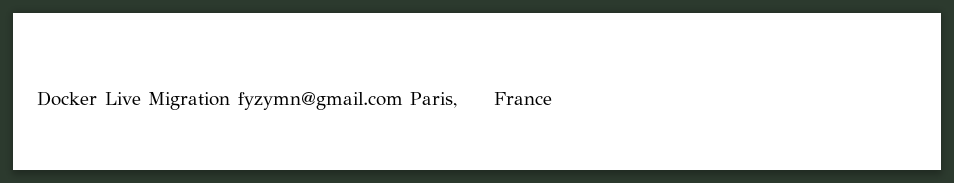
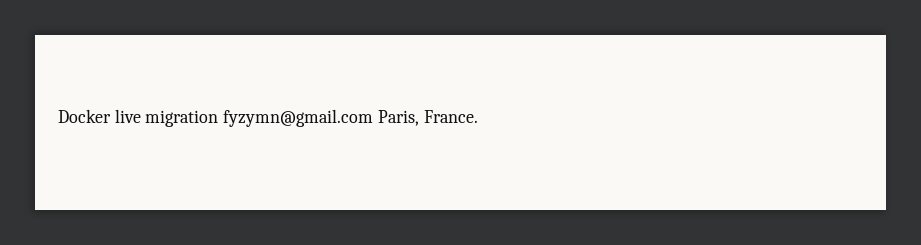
- Docker Live Migration fyzymn@gmail.com Paris, France
+ Docker live migration fyzymn@gmail.com Paris, France.

